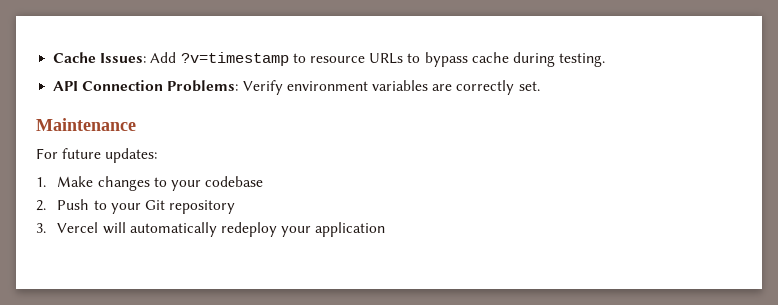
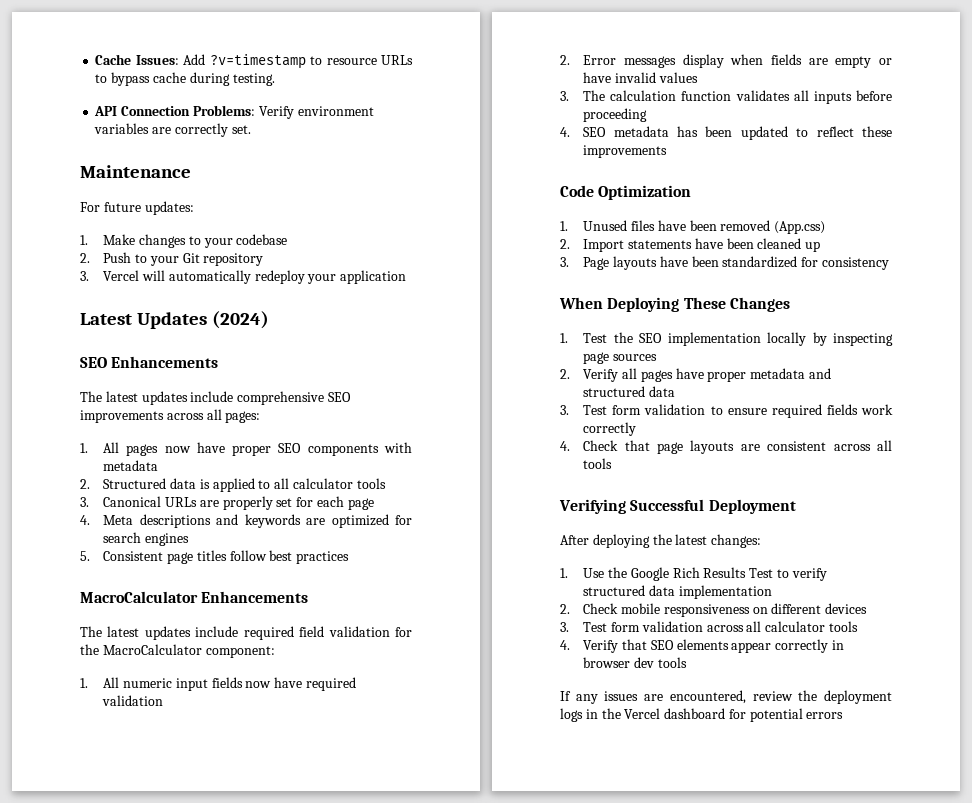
+ Latest Updates (2024)
+ SEO Enhancements
+ The latest updates include comprehensive SEO improvements across all pages:
+ 1. All pages now have proper SEO components with metadata
+ 2. Structured data is applied to all calculator tools
+ 3. Canonical URLs are properly set for each page
+ 4. Meta descriptions and keywords are optimized for search engines
+ 5. Consistent page titles follow best practices
+ MacroCalculator Enhancements
+ The latest updates include required field validation for the MacroCalculator component:
+ 1. All numeric input fields now have required validation
+ 2. Error messages display when fields are empty or have invalid values
+ 3. The calculation function validates all inputs before proceeding
+ 4. SEO metadata has been updated to reflect these improvements
+ Code Optimization
+ 1. Unused files have been removed (App.css)
+ 2. Import statements have been cleaned up
+ 3. Page layouts have been standardized for consistency
+ When Deploying These Changes
+ 1. Test the SEO implementation locally by inspecting page sources
+ 2. Verify all pages have proper metadata and structured data
+ 3. Test form validation to ensure required fields work correctly
+ 4. Check that page layouts are consistent across all tools
+ Verifying Successful Deployment
+ After deploying the latest changes:
+ 1. Use the Google Rich Results Test to verify structured data implementation
+ 2. Check mobile responsiveness on different devices
+ 3. Test form validation across all calculator tools
+ 4. Verify that SEO elements appear correctly in browser dev tools
+ If any issues are encountered, review the deployment logs in the Vercel dashboard for potential errors

